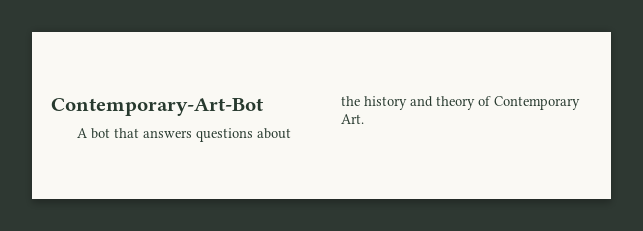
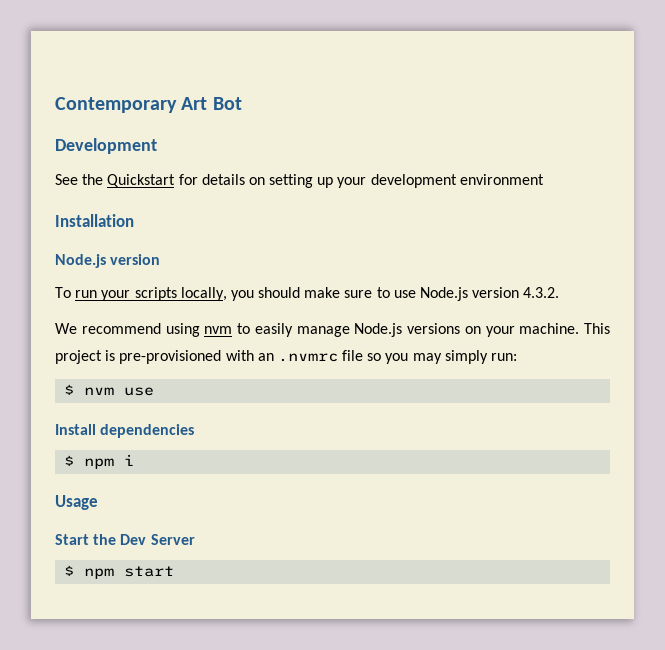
- Contemporary-Art-Bot
- A bot that answers questions about the history and theory of Contemporary Art.
+ Contemporary Art Bot
+ Development
+ See the Quickstart for details on setting up your development environment
+ Installation
+ Node.js version
+ To run your scripts locally, you should make sure to use Node.js version 4.3.2.
+ We recommend using nvm to easily manage Node.js versions on your machine. This project is pre-provisioned with an .nvmrc file so you may simply run:
+ $ nvm use
+ Install dependencies
+ $ npm i
+ Usage
+ Start the Dev Server
+ $ npm start

